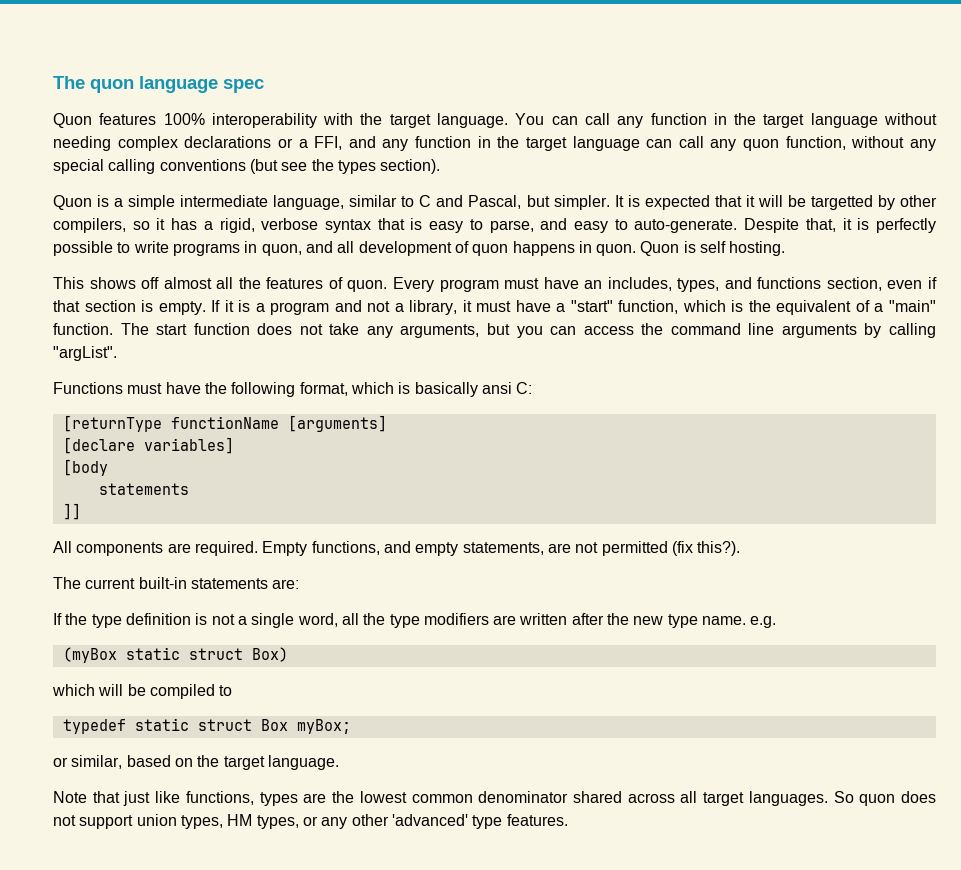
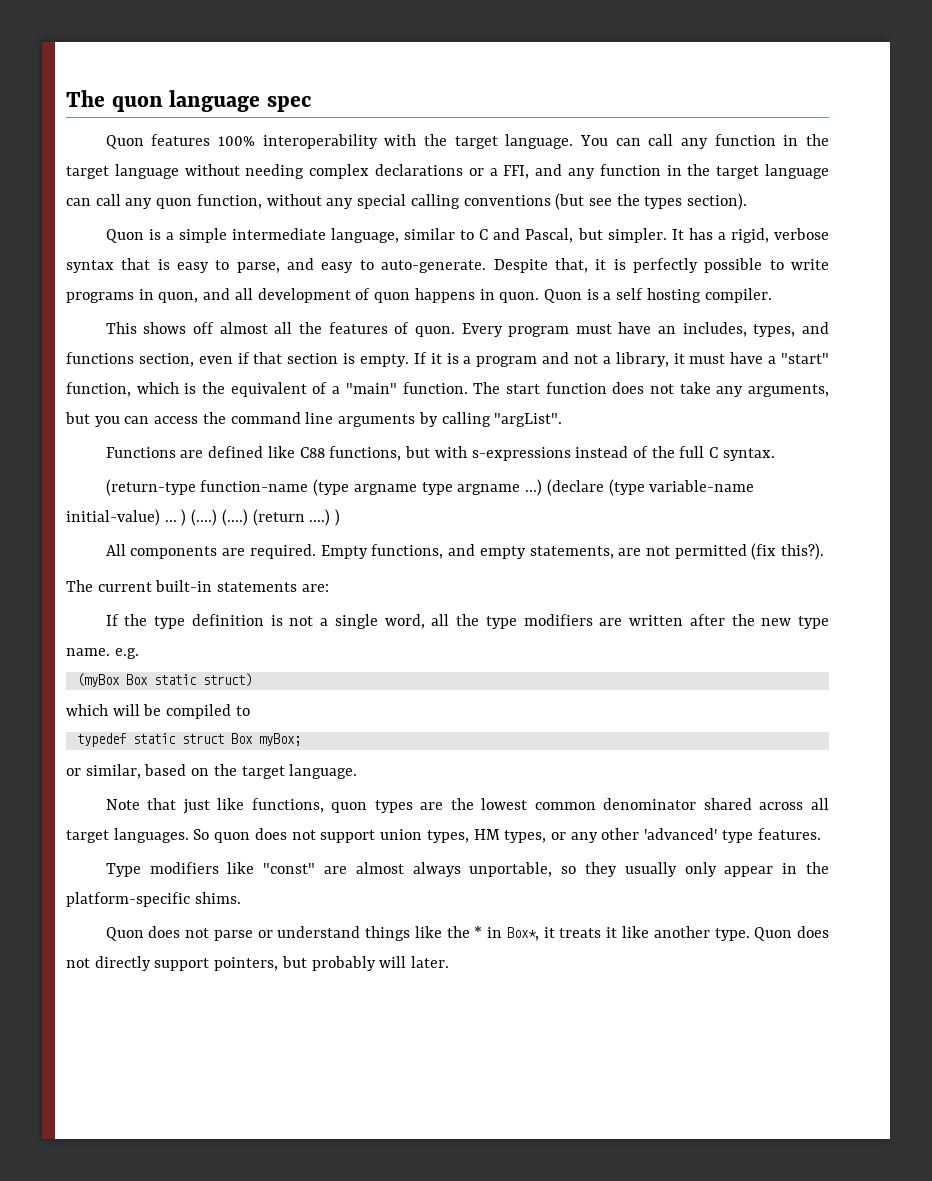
- It is expected that it will be targetted by other compilers, so it has a rigid, verbose syntax that is easy to parse, and easy to auto-generate.
+ It has a rigid, verbose syntax that is easy to parse, and easy to auto-generate.
- Quon is self hosting.
+ Quon is a self hosting compiler.
- Functions must have the following format, which is basically ansi C:
- [returnType functionName [arguments]
- [declare variables]
- [body
- statements
- ]]
+ Functions are defined like C88 functions, but with s-expressions instead of the full C syntax.
+ (return-type function-name (type argname type argname ...) (declare (type variable-name initial-value) ... ) (....) (....) (return ....) )
- (myBox static struct Box)
+ (myBox Box static struct)
- Note that just like functions, types are the lowest common denominator shared across all target languages.
+ Note that just like functions, quon types are the lowest common denominator shared across all target languages.
+ Type modifiers like "const" are almost always unportable, so they usually only appear in the platform-specific shims.
+ Quon does not parse or understand things like the * in Box*, it treats it like another type. Quon does not directly support pointers, but probably will later.

